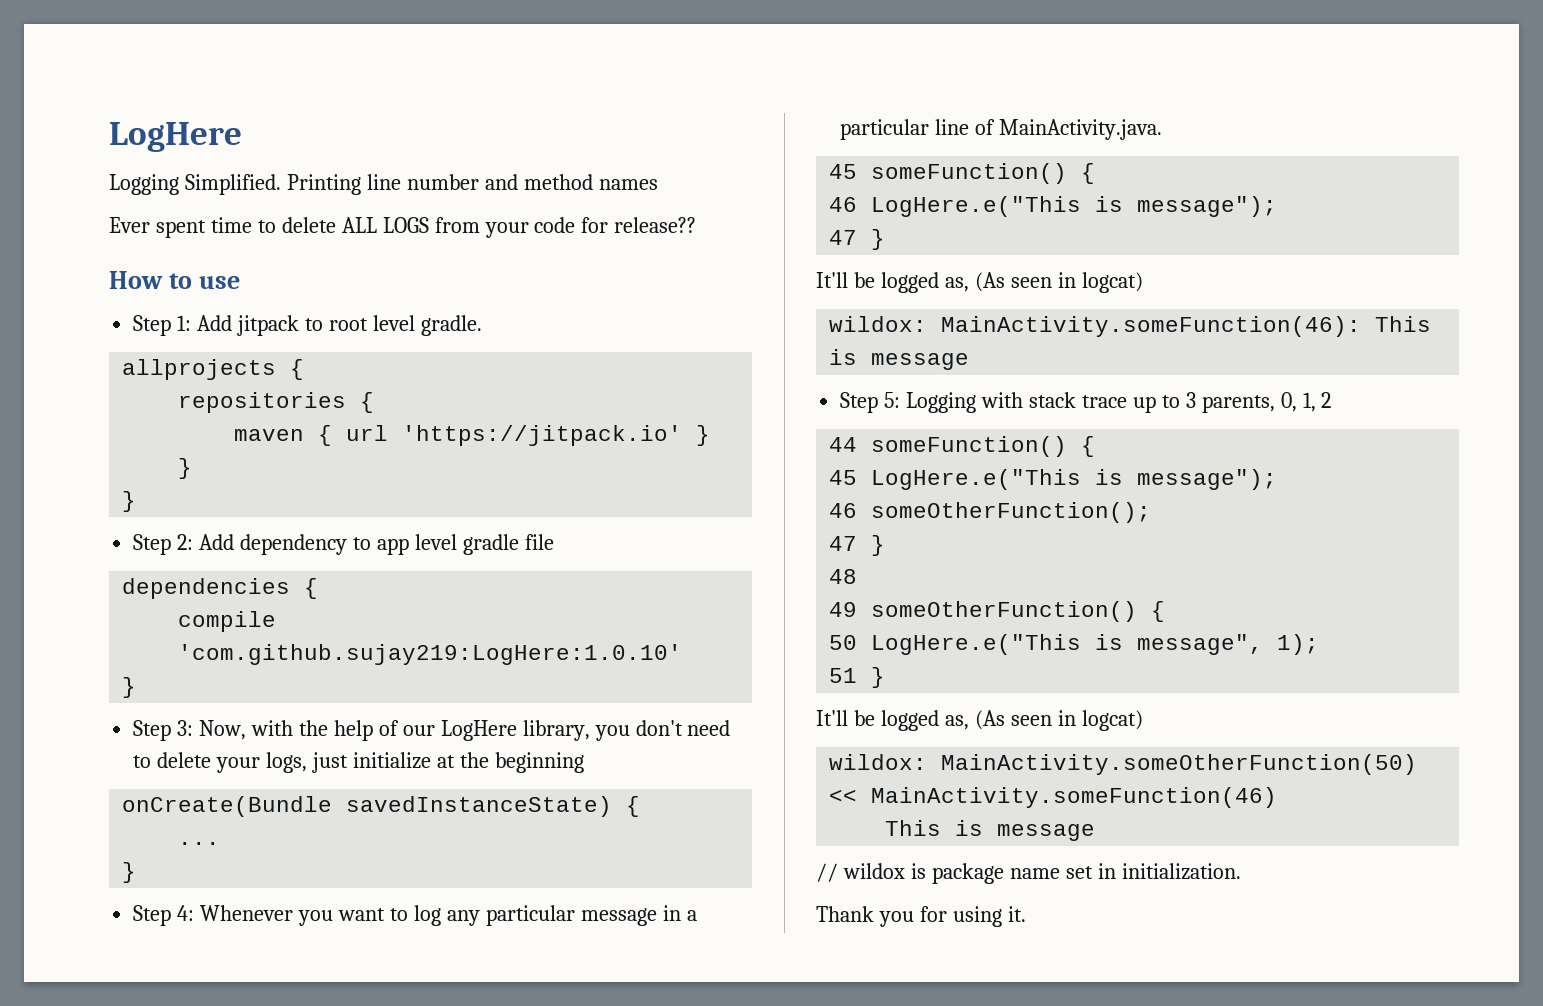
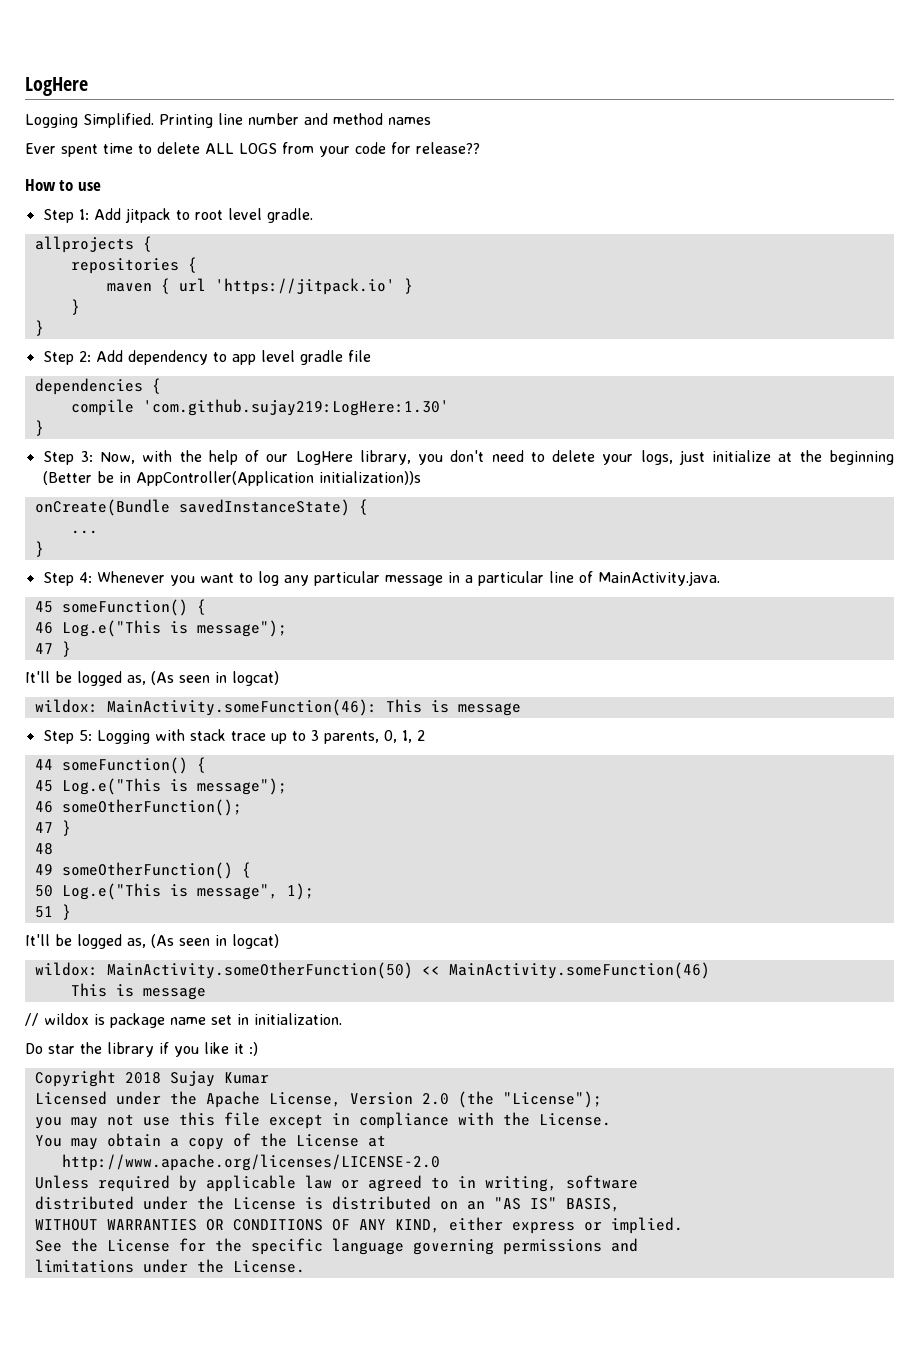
- compile 'com.github.sujay219:LogHere:1.0.10'
+ compile 'com.github.sujay219:LogHere:1.30'
- Step 3: Now, with the help of our LogHere library, you don't need to delete your logs, just initialize at the beginning
+ Step 3: Now, with the help of our LogHere library, you don't need to delete your logs, just initialize at the beginning (Better be in AppController(Application initialization))s
- 46 LogHere.e("This is message");
+ 46 Log.e("This is message");
- 45 LogHere.e("This is message");
+ 45 Log.e("This is message");
- 50 LogHere.e("This is message", 1);
+ 50 Log.e("This is message", 1);
- Thank you for using it.
+ Do star the library if you like it :)
+ Copyright 2018 Sujay Kumar
+ Licensed under the Apache License, Version 2.0 (the "License");
+ you may not use this file except in compliance with the License.
+ You may obtain a copy of the License at
+ http://www.apache.org/licenses/LICENSE-2.0
+ Unless required by applicable law or agreed to in writing, software
+ distributed under the License is distributed on an "AS IS" BASIS,
+ WITHOUT WARRANTIES OR CONDITIONS OF ANY KIND, either express or implied.
+ See the License for the specific language governing permissions and
+ limitations under the License.

